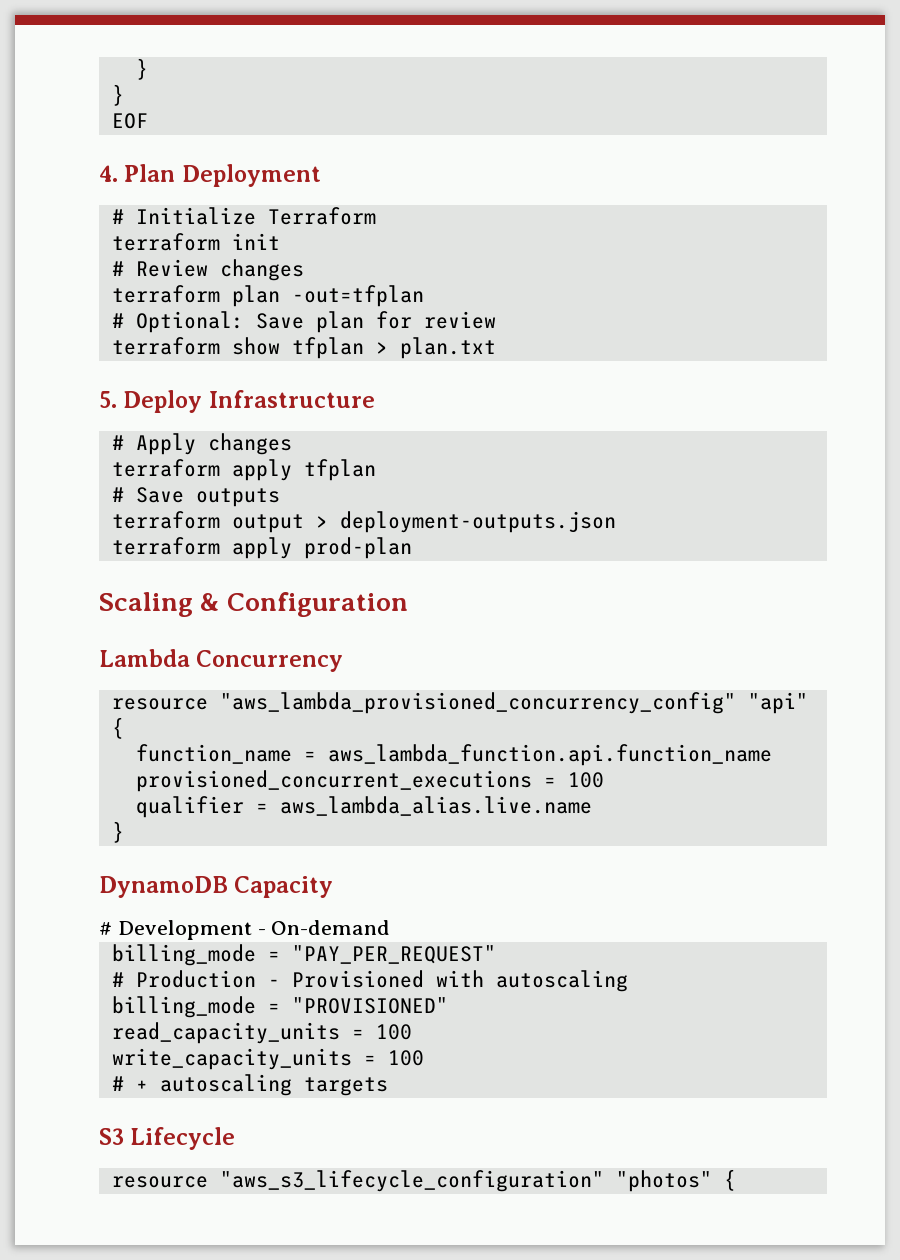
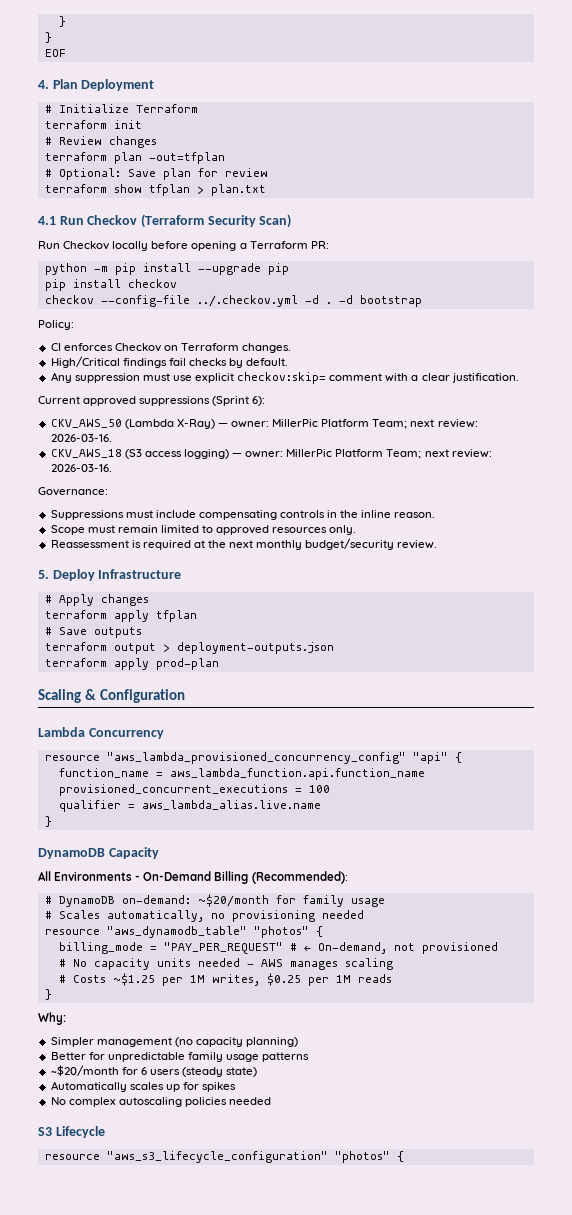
+ 4.1 Run Checkov (Terraform Security Scan)
+ Run Checkov locally before opening a Terraform PR:
+ python -m pip install --upgrade pip
+ pip install checkov
+ checkov --config-file ../.checkov.yml -d . -d bootstrap
+ Policy:
+ CI enforces Checkov on Terraform changes.
+ High/Critical findings fail checks by default.
+ Any suppression must use explicit checkov:skip= comment with a clear justification.
+ Current approved suppressions (Sprint 6):
+ CKV_AWS_50 (Lambda X-Ray) — owner: MillerPic Platform Team; next review: 2026-03-16.
+ CKV_AWS_18 (S3 access logging) — owner: MillerPic Platform Team; next review: 2026-03-16.
+ Governance:
+ Suppressions must include compensating controls in the inline reason.
+ Scope must remain limited to approved resources only.
+ Reassessment is required at the next monthly budget/security review.
- # Development - On-demand
- billing_mode = "PAY_PER_REQUEST"
- # Production - Provisioned with autoscaling
- billing_mode = "PROVISIONED"
- read_capacity_units = 100
- write_capacity_units = 100
- # + autoscaling targets
+ All Environments - On-Demand Billing (Recommended):
+ # DynamoDB on-demand: ~$20/month for family usage
+ # Scales automatically, no provisioning needed
+ resource "aws_dynamodb_table" "photos" {
+ billing_mode = "PAY_PER_REQUEST" # ← On-demand, not provisioned
+ # No capacity units needed - AWS manages scaling
+ # Costs ~$1.25 per 1M writes, $0.25 per 1M reads
+ }
+ Why:
+ Simpler management (no capacity planning)
+ Better for unpredictable family usage patterns
+ ~$20/month for 6 users (steady state)
+ Automatically scales up for spikes
+ No complex autoscaling policies needed

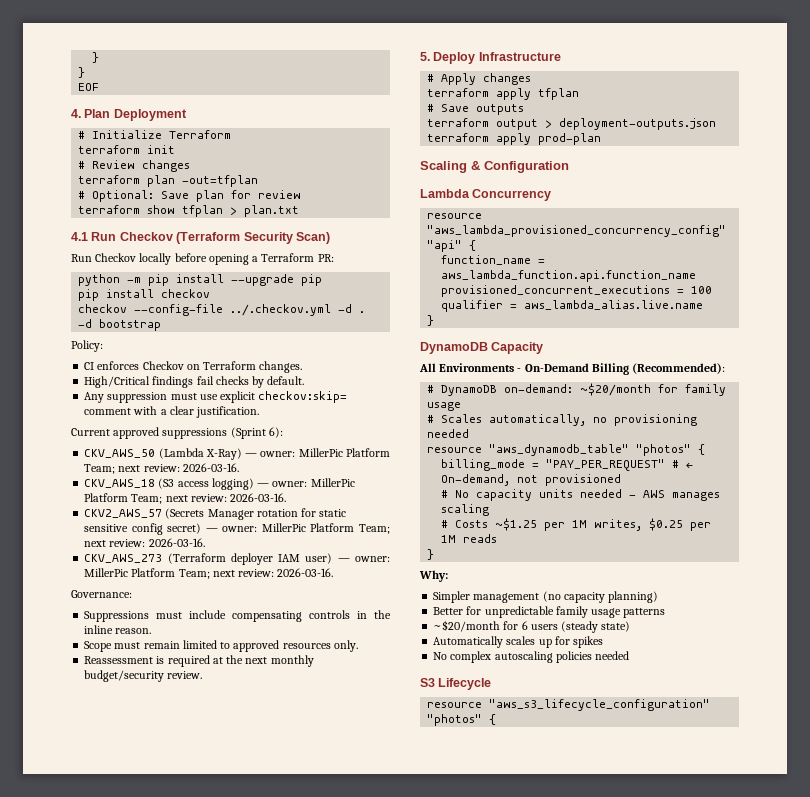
+ CKV2_AWS_57 (Secrets Manager rotation for static sensitive config secret) — owner: MillerPic Platform Team; next review: 2026-03-16.
+ CKV_AWS_273 (Terraform deployer IAM user) — owner: MillerPic Platform Team; next review: 2026-03-16.

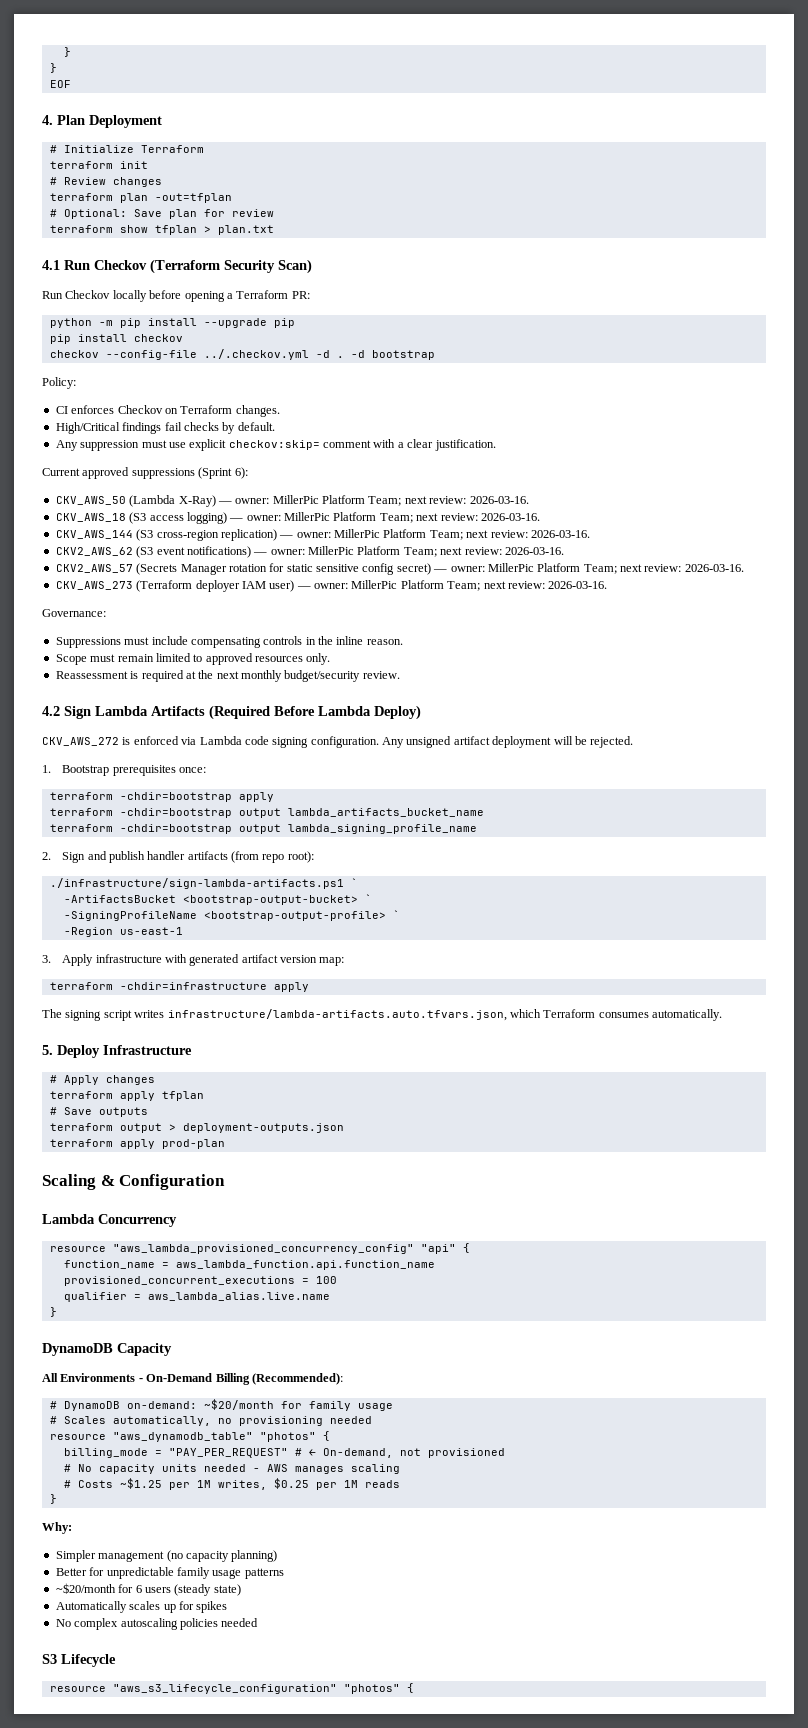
+ CKV_AWS_144 (S3 cross-region replication) — owner: MillerPic Platform Team; next review: 2026-03-16.
+ CKV2_AWS_62 (S3 event notifications) — owner: MillerPic Platform Team; next review: 2026-03-16.
+ 4.2 Sign Lambda Artifacts (Required Before Lambda Deploy)
+ CKV_AWS_272 is enforced via Lambda code signing configuration. Any unsigned artifact deployment will be rejected.
+ 1. Bootstrap prerequisites once:
+ terraform -chdir=bootstrap apply
+ terraform -chdir=bootstrap output lambda_artifacts_bucket_name
+ terraform -chdir=bootstrap output lambda_signing_profile_name
+ 2. Sign and publish handler artifacts (from repo root):
+ ./infrastructure/sign-lambda-artifacts.ps1 `
+ -ArtifactsBucket <bootstrap-output-bucket> `
+ -SigningProfileName <bootstrap-output-profile> `
+ -Region us-east-1
+ 3. Apply infrastructure with generated artifact version map:
+ terraform -chdir=infrastructure apply
+ The signing script writes infrastructure/lambda-artifacts.auto.tfvars.json, which Terraform consumes automatically.

